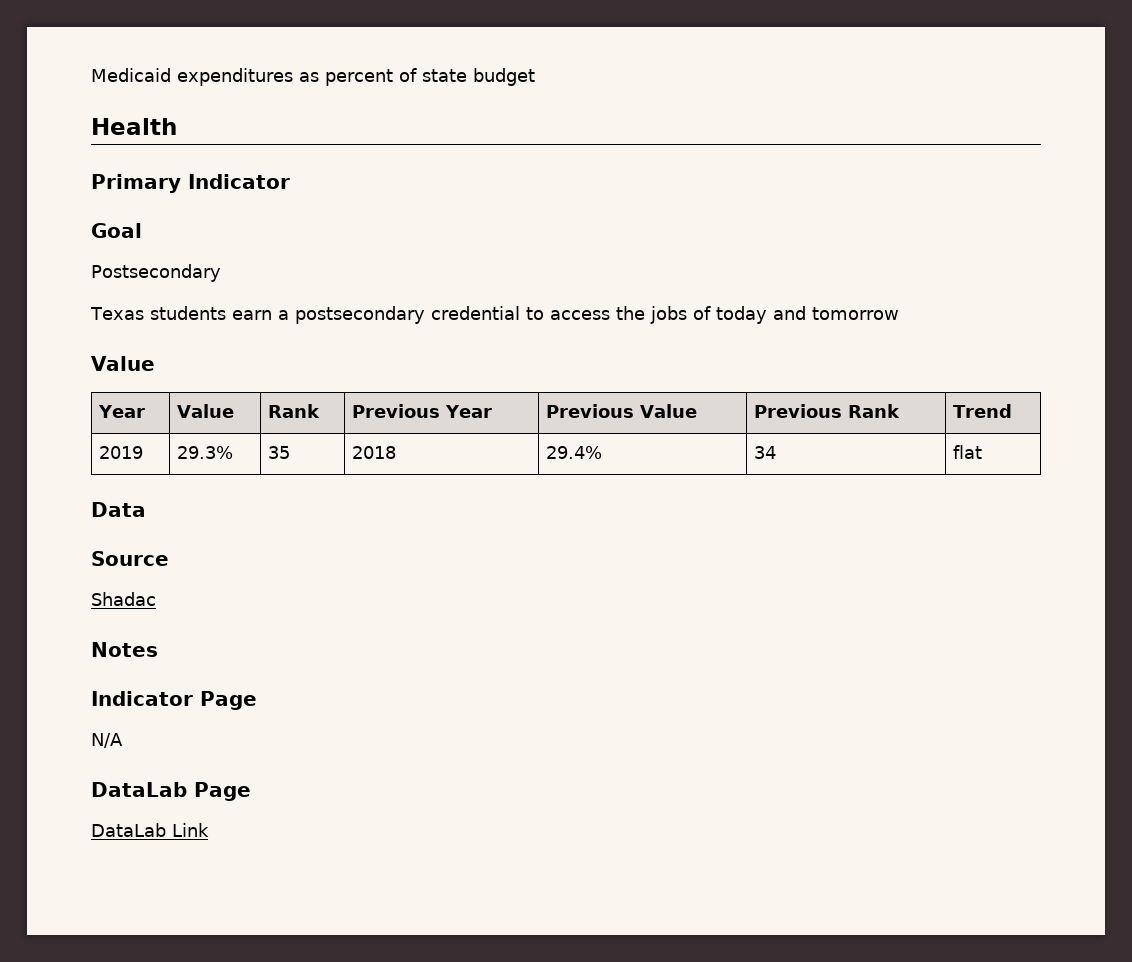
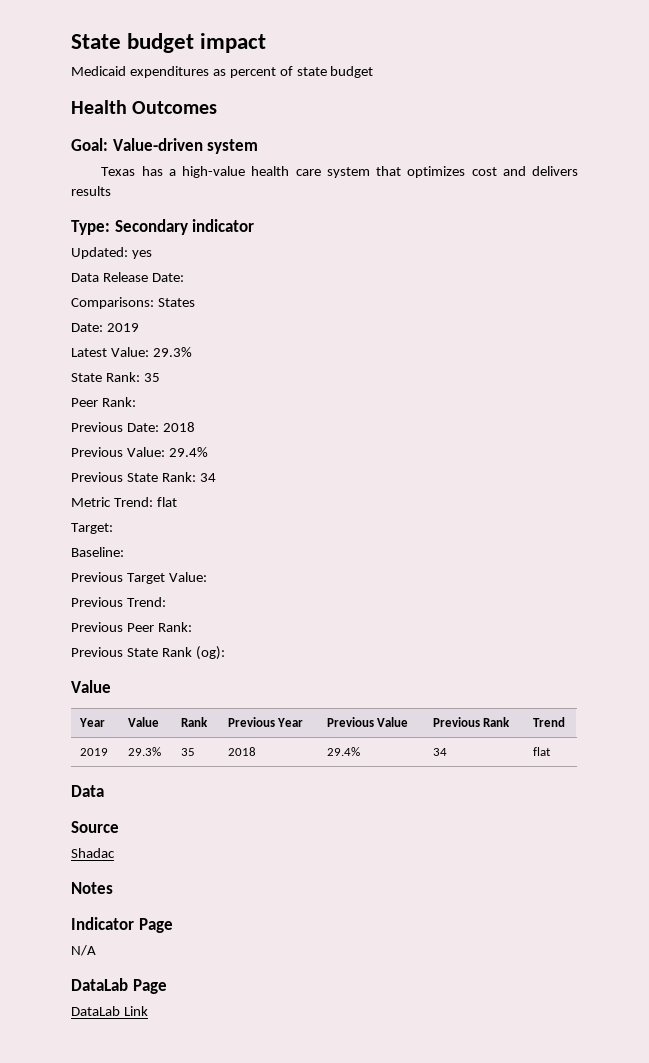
+ State budget impact
- Health
- Primary Indicator
- Goal
- Postsecondary
- Texas students earn a postsecondary credential to access the jobs of today and tomorrow
+ Health Outcomes
+ Goal: Value-driven system
+ Texas has a high-value health care system that optimizes cost and delivers results
+ Type: Secondary indicator
+ Updated: yes
+ Data Release Date:
+ Comparisons: States
+ Date: 2019
+ Latest Value: 29.3%
+ State Rank: 35
+ Peer Rank:
+ Previous Date: 2018
+ Previous Value: 29.4%
+ Previous State Rank: 34
+ Metric Trend: flat
+ Target:
+ Baseline:
+ Previous Target Value:
+ Previous Trend:
+ Previous Peer Rank:
+ Previous State Rank (og):

